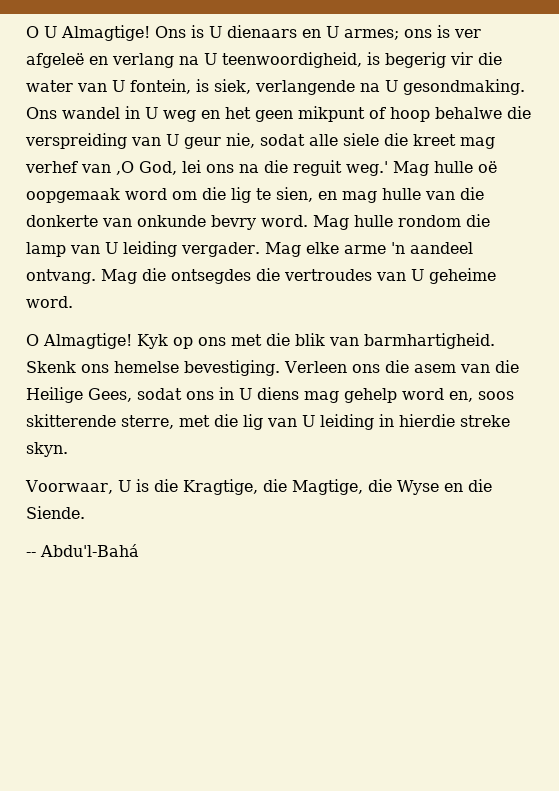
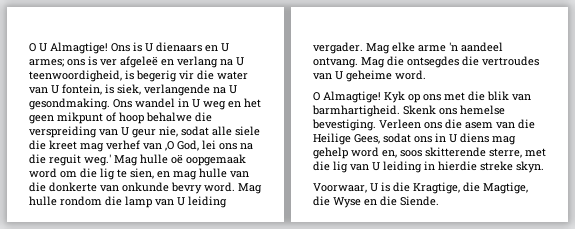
- -- Abdu'l-Bahá

